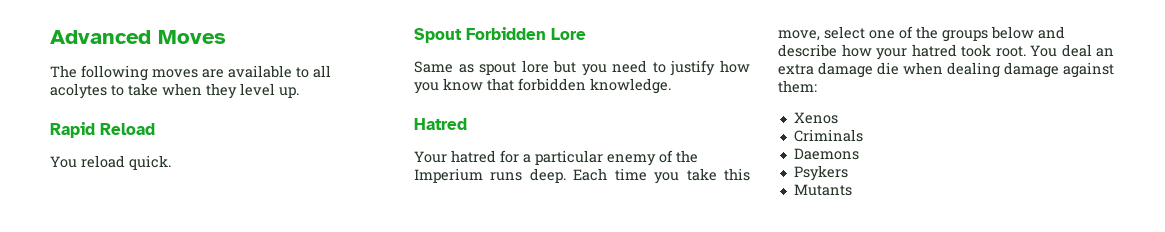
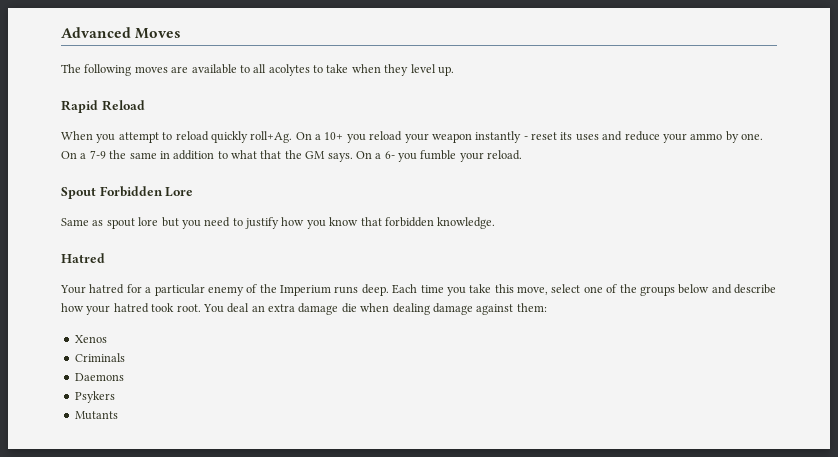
- You reload quick.
+ When you attempt to reload quickly roll+Ag. On a 10+ you reload your weapon instantly - reset its uses and reduce your ammo by one. On a 7-9 the same in addition to what that the GM says. On a 6- you fumble your reload.

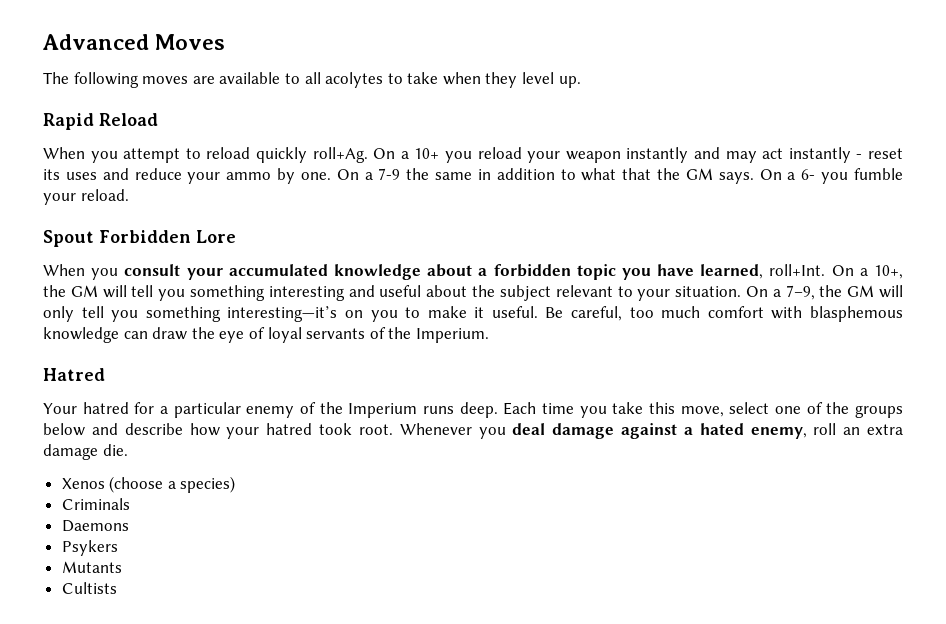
- On a 10+ you reload your weapon instantly - reset its uses and reduce your ammo by one.
+ On a 10+ you reload your weapon instantly and may act instantly - reset its uses and reduce your ammo by one.
- Same as spout lore but you need to justify how you know that forbidden knowledge.
+ When you consult your accumulated knowledge about a forbidden topic you have learned, roll+Int. On a 10+, the GM will tell you something interesting and useful about the subject relevant to your situation. On a 7–9, the GM will only tell you something interesting—it’s on you to make it useful. Be careful, too much comfort with blasphemous knowledge can draw the eye of loyal servants of the Imperium.
- You deal an extra damage die when dealing damage against them:
- Xenos
+ Whenever you deal damage against a hated enemy, roll an extra damage die.
+ Xenos (choose a species)
+ Cultists

